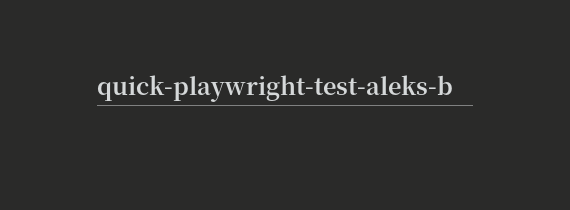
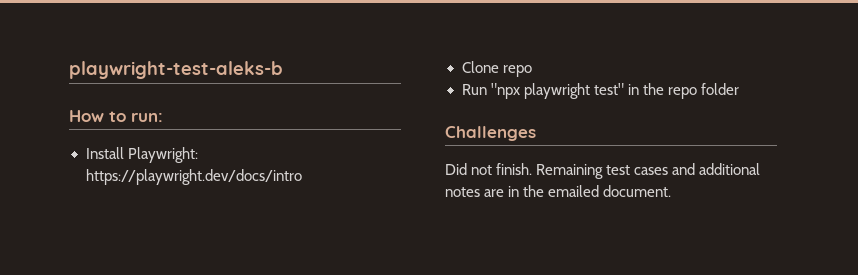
- quick-playwright-test-aleks-b
+ playwright-test-aleks-b
+ How to run:
+ Install Playwright: https://playwright.dev/docs/intro
+ Clone repo
+ Run "npx playwright test" in the repo folder
+ Challenges
+ Did not finish. Remaining test cases and additional notes are in the emailed document.

